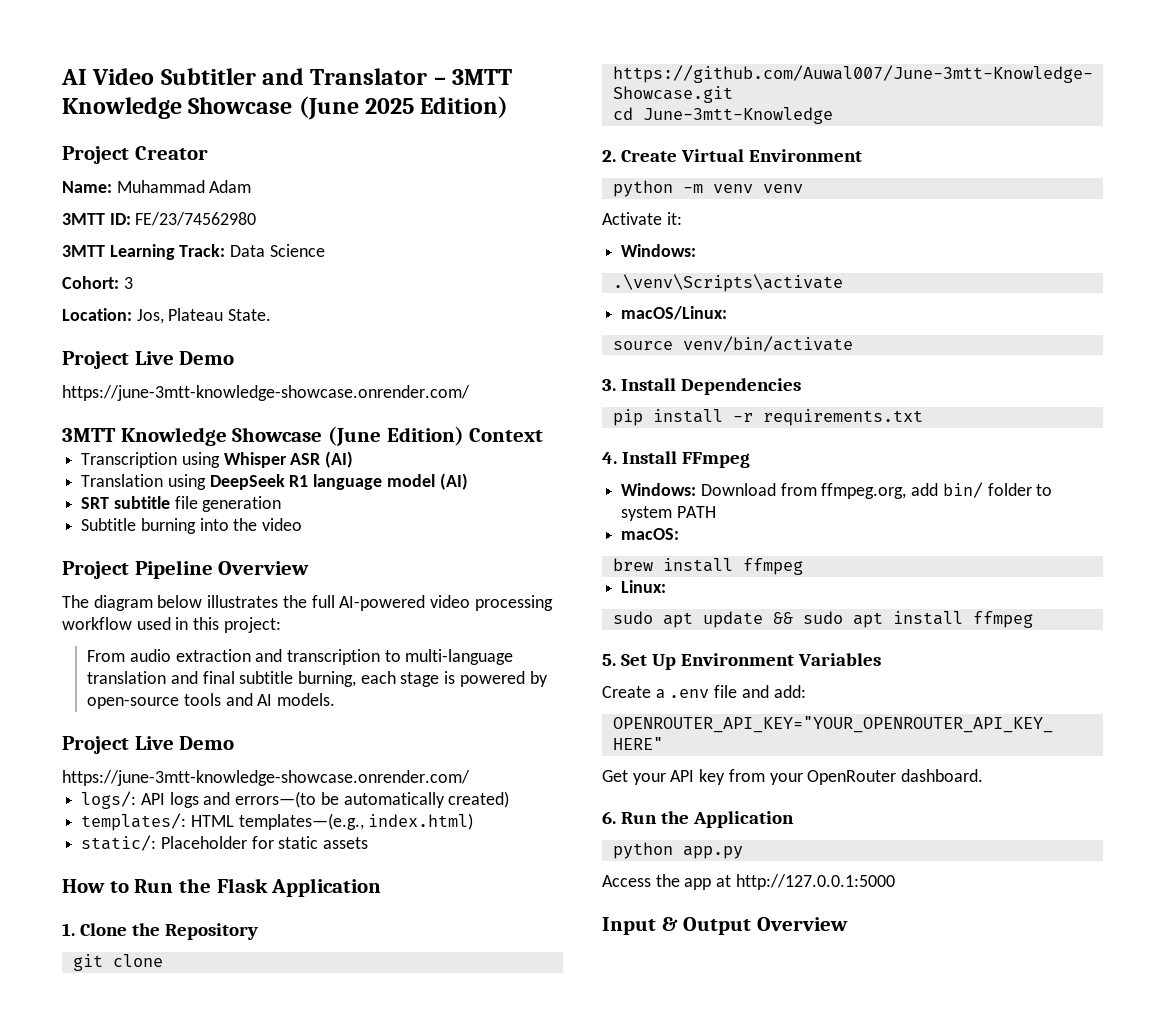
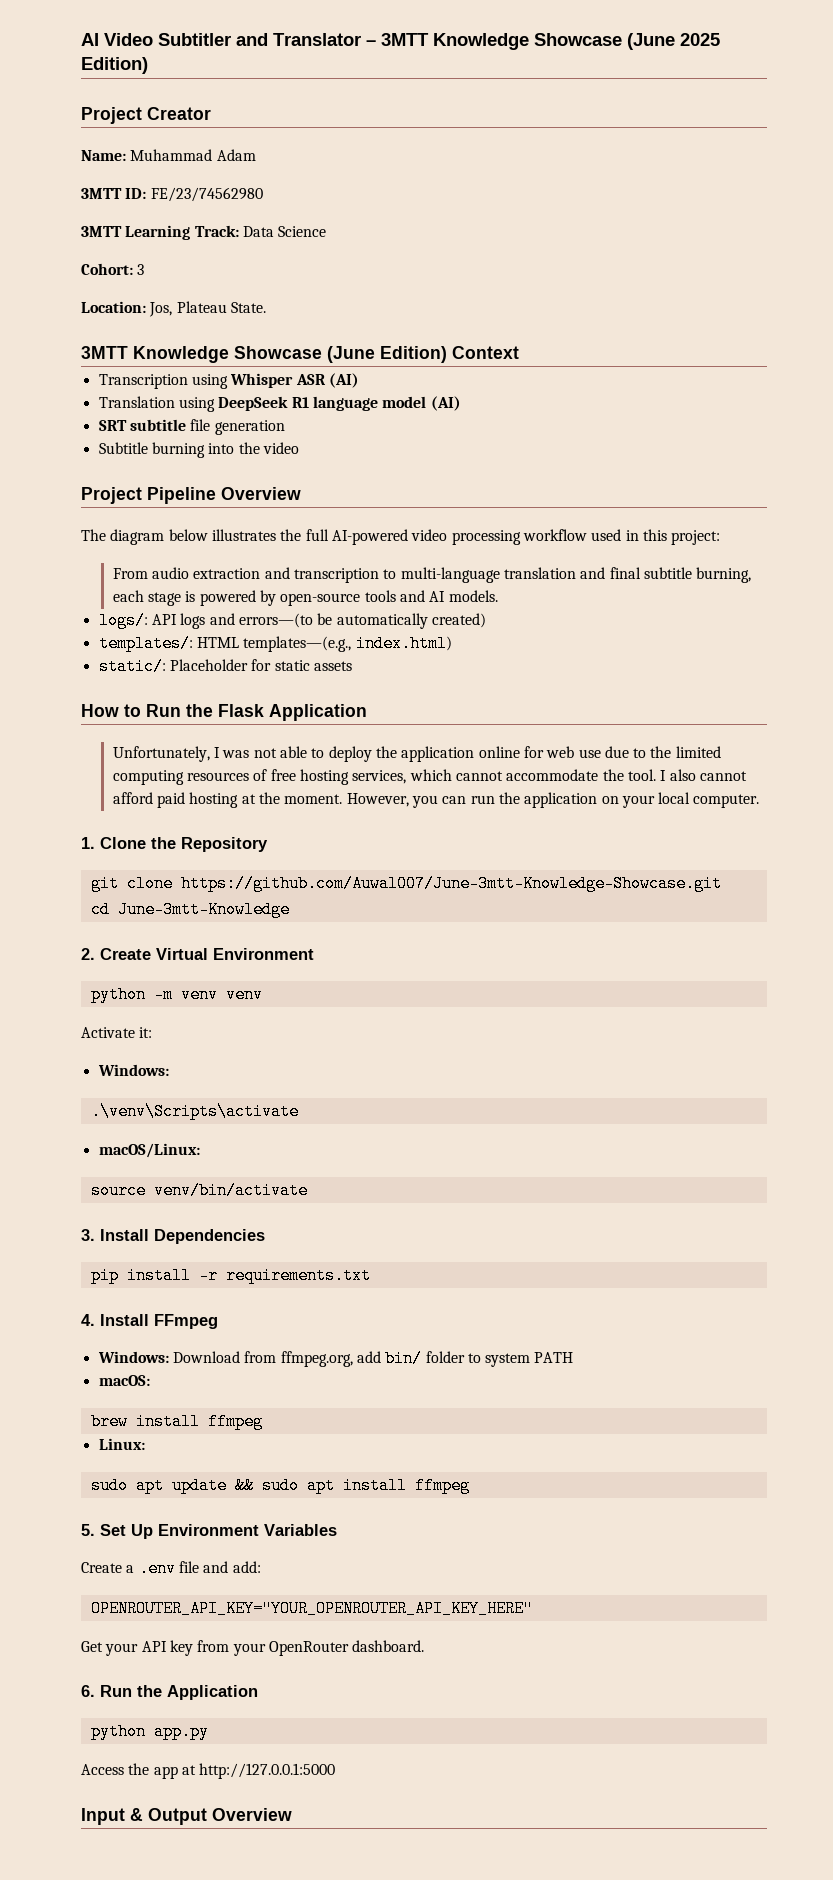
  Location: Jos, Plateau State.
- Project Live Demo
- https://june-3mtt-knowledge-showcase.onrender.com/
  From audio extraction and transcription to multi-language translation and final subtitle burning, each stage is powered by open-source tools and AI models.
- Project Live Demo
- https://june-3mtt-knowledge-showcase.onrender.com/
+ Unfortunately, I was not able to deploy the application online for web use due to the limited computing resources of free hosting services, which cannot accommodate the tool. I also cannot afford paid hosting at the moment. However, you can run the application on your local computer.

